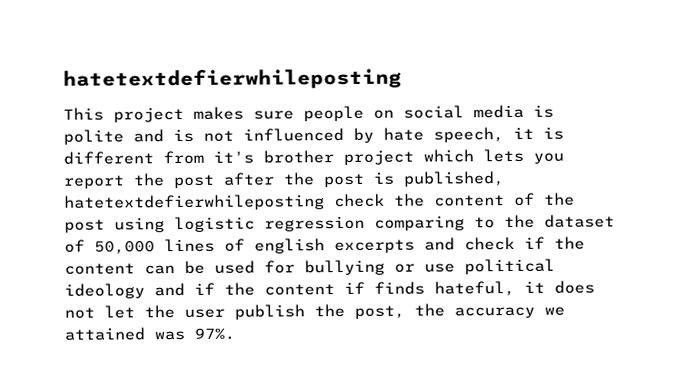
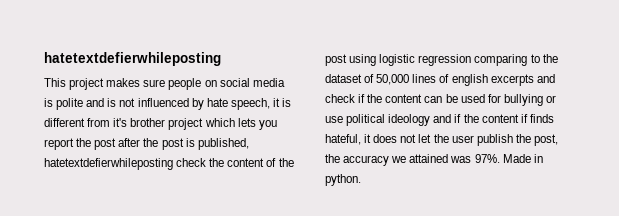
+ Made in python.

